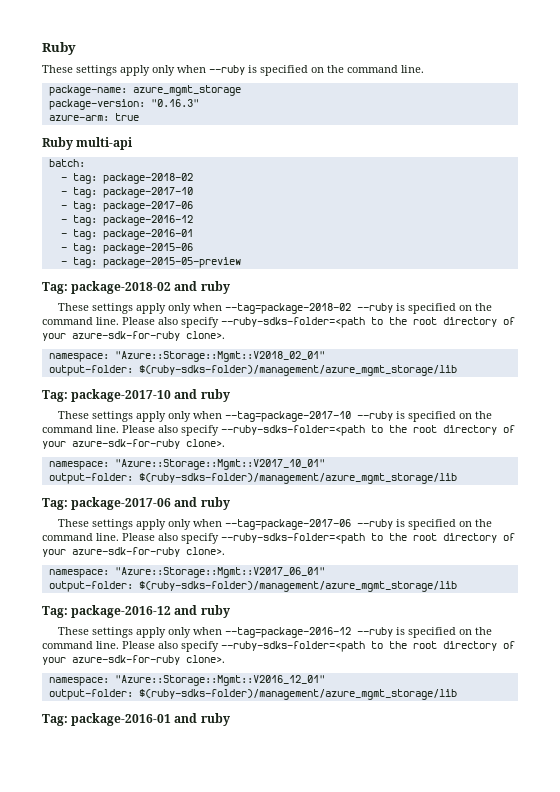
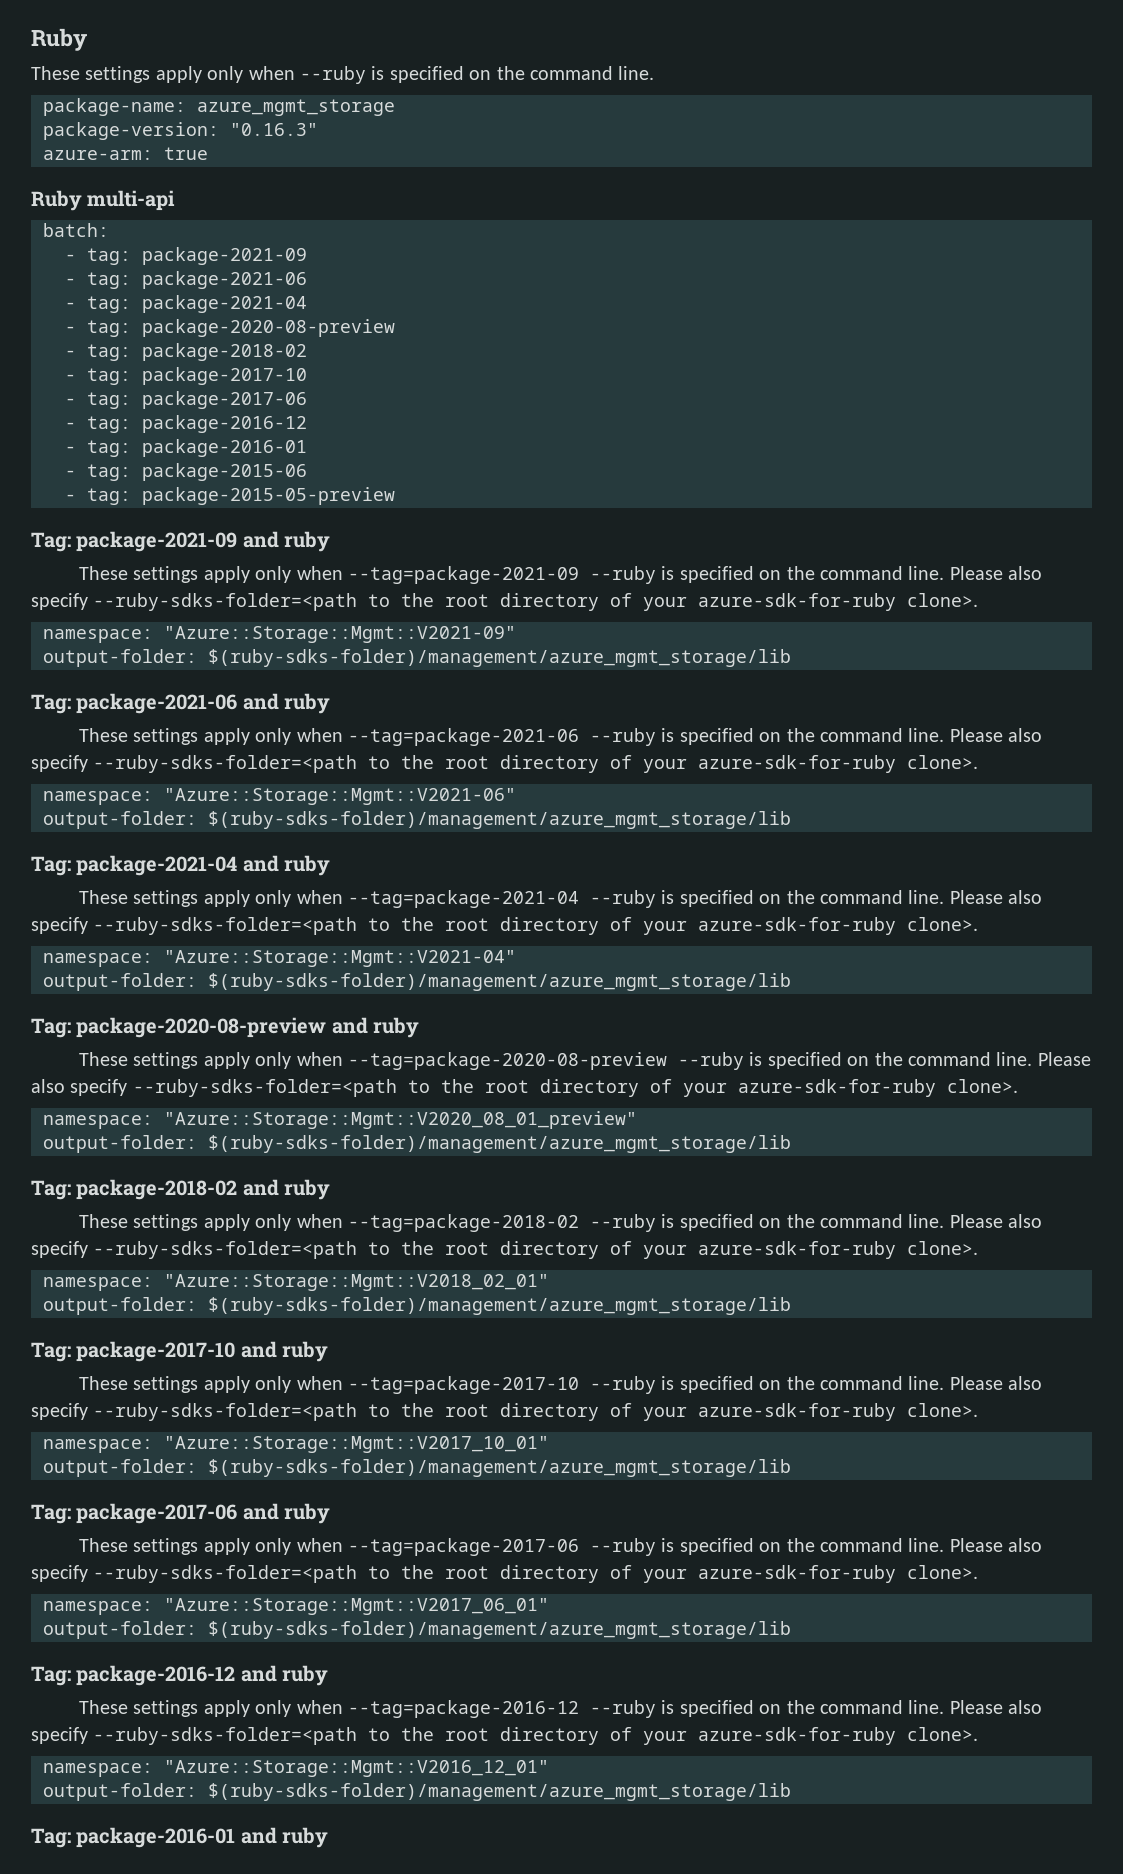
+ - tag: package-2021-09
+ - tag: package-2021-06
+ - tag: package-2021-04
+ - tag: package-2020-08-preview
+ Tag: package-2021-09 and ruby
+ These settings apply only when --tag=package-2021-09 --ruby is specified on the command line. Please also specify --ruby-sdks-folder=<path to the root directory of your azure-sdk-for-ruby clone>.
+ namespace: "Azure::Storage::Mgmt::V2021-09"
+ output-folder: $(ruby-sdks-folder)/management/azure_mgmt_storage/lib
+ Tag: package-2021-06 and ruby
+ These settings apply only when --tag=package-2021-06 --ruby is specified on the command line. Please also specify --ruby-sdks-folder=<path to the root directory of your azure-sdk-for-ruby clone>.
+ namespace: "Azure::Storage::Mgmt::V2021-06"
+ output-folder: $(ruby-sdks-folder)/management/azure_mgmt_storage/lib
+ Tag: package-2021-04 and ruby
+ These settings apply only when --tag=package-2021-04 --ruby is specified on the command line. Please also specify --ruby-sdks-folder=<path to the root directory of your azure-sdk-for-ruby clone>.
+ namespace: "Azure::Storage::Mgmt::V2021-04"
+ output-folder: $(ruby-sdks-folder)/management/azure_mgmt_storage/lib
+ Tag: package-2020-08-preview and ruby
+ These settings apply only when --tag=package-2020-08-preview --ruby is specified on the command line. Please also specify --ruby-sdks-folder=<path to the root directory of your azure-sdk-for-ruby clone>.
+ namespace: "Azure::Storage::Mgmt::V2020_08_01_preview"
+ output-folder: $(ruby-sdks-folder)/management/azure_mgmt_storage/lib

